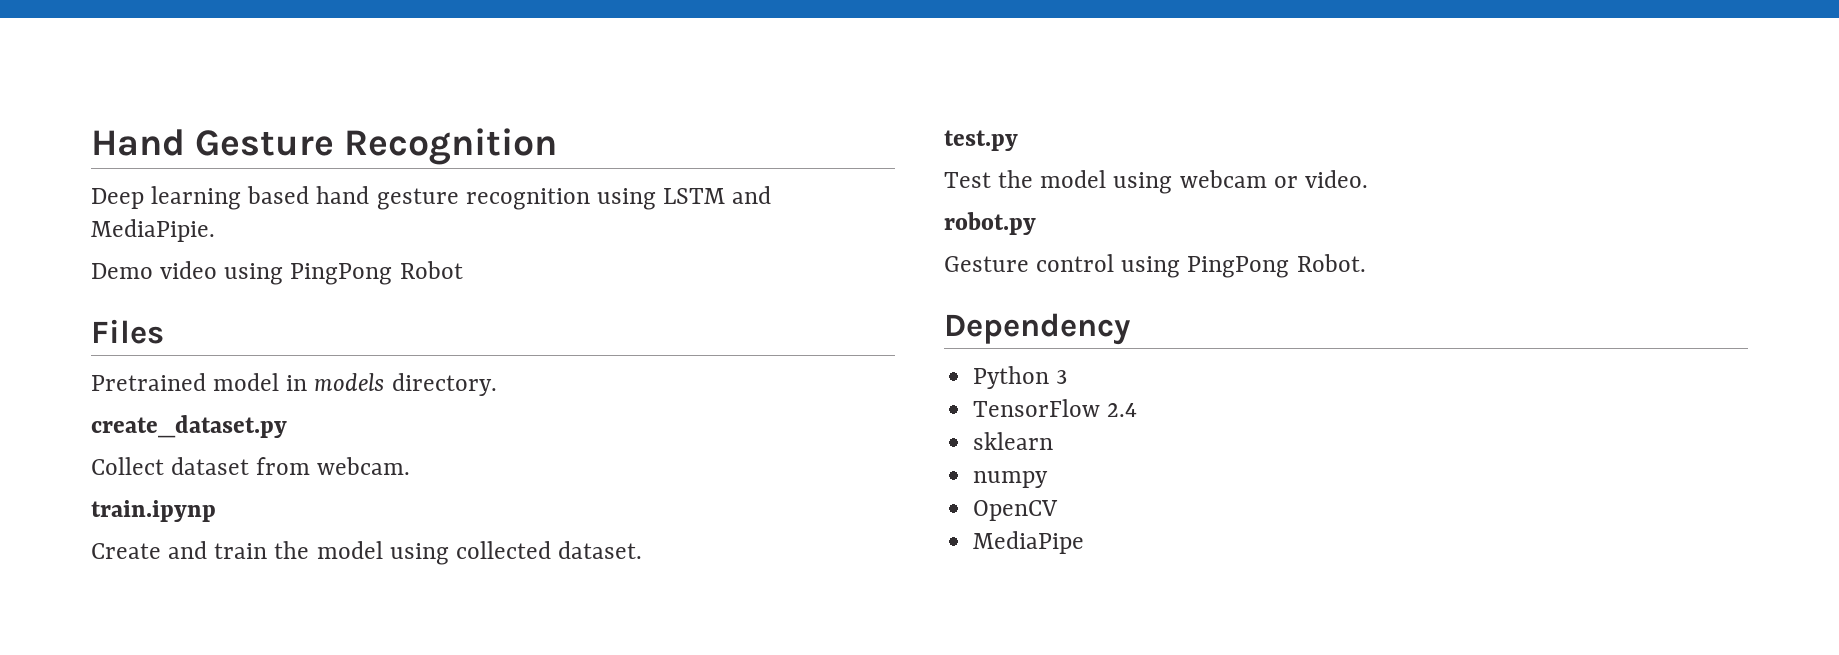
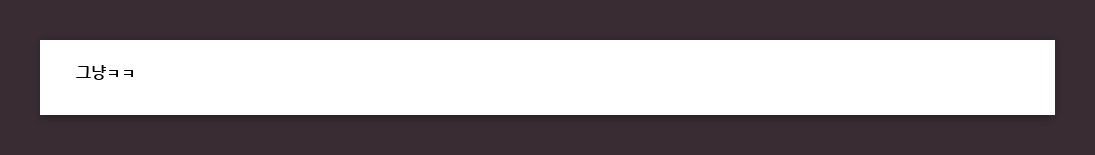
- Hand Gesture Recognition
- Deep learning based hand gesture recognition using LSTM and MediaPipie.
- Demo video using PingPong Robot
- Files
- Pretrained model in models directory.
- create_dataset.py
- Collect dataset from webcam.
- train.ipynp
- Create and train the model using collected dataset.
- test.py
- Test the model using webcam or video.
- robot.py
- Gesture control using PingPong Robot.
- Dependency
- Python 3
- TensorFlow 2.4
- sklearn
- numpy
- OpenCV
- MediaPipe
+ 그냥ㅋㅋ

